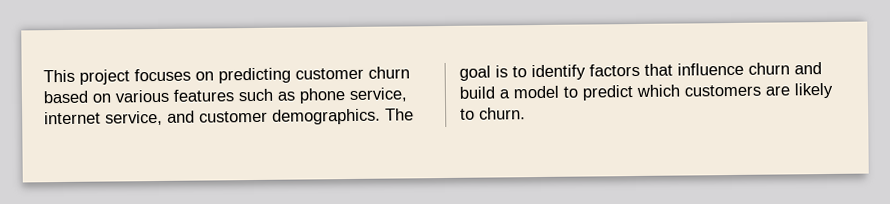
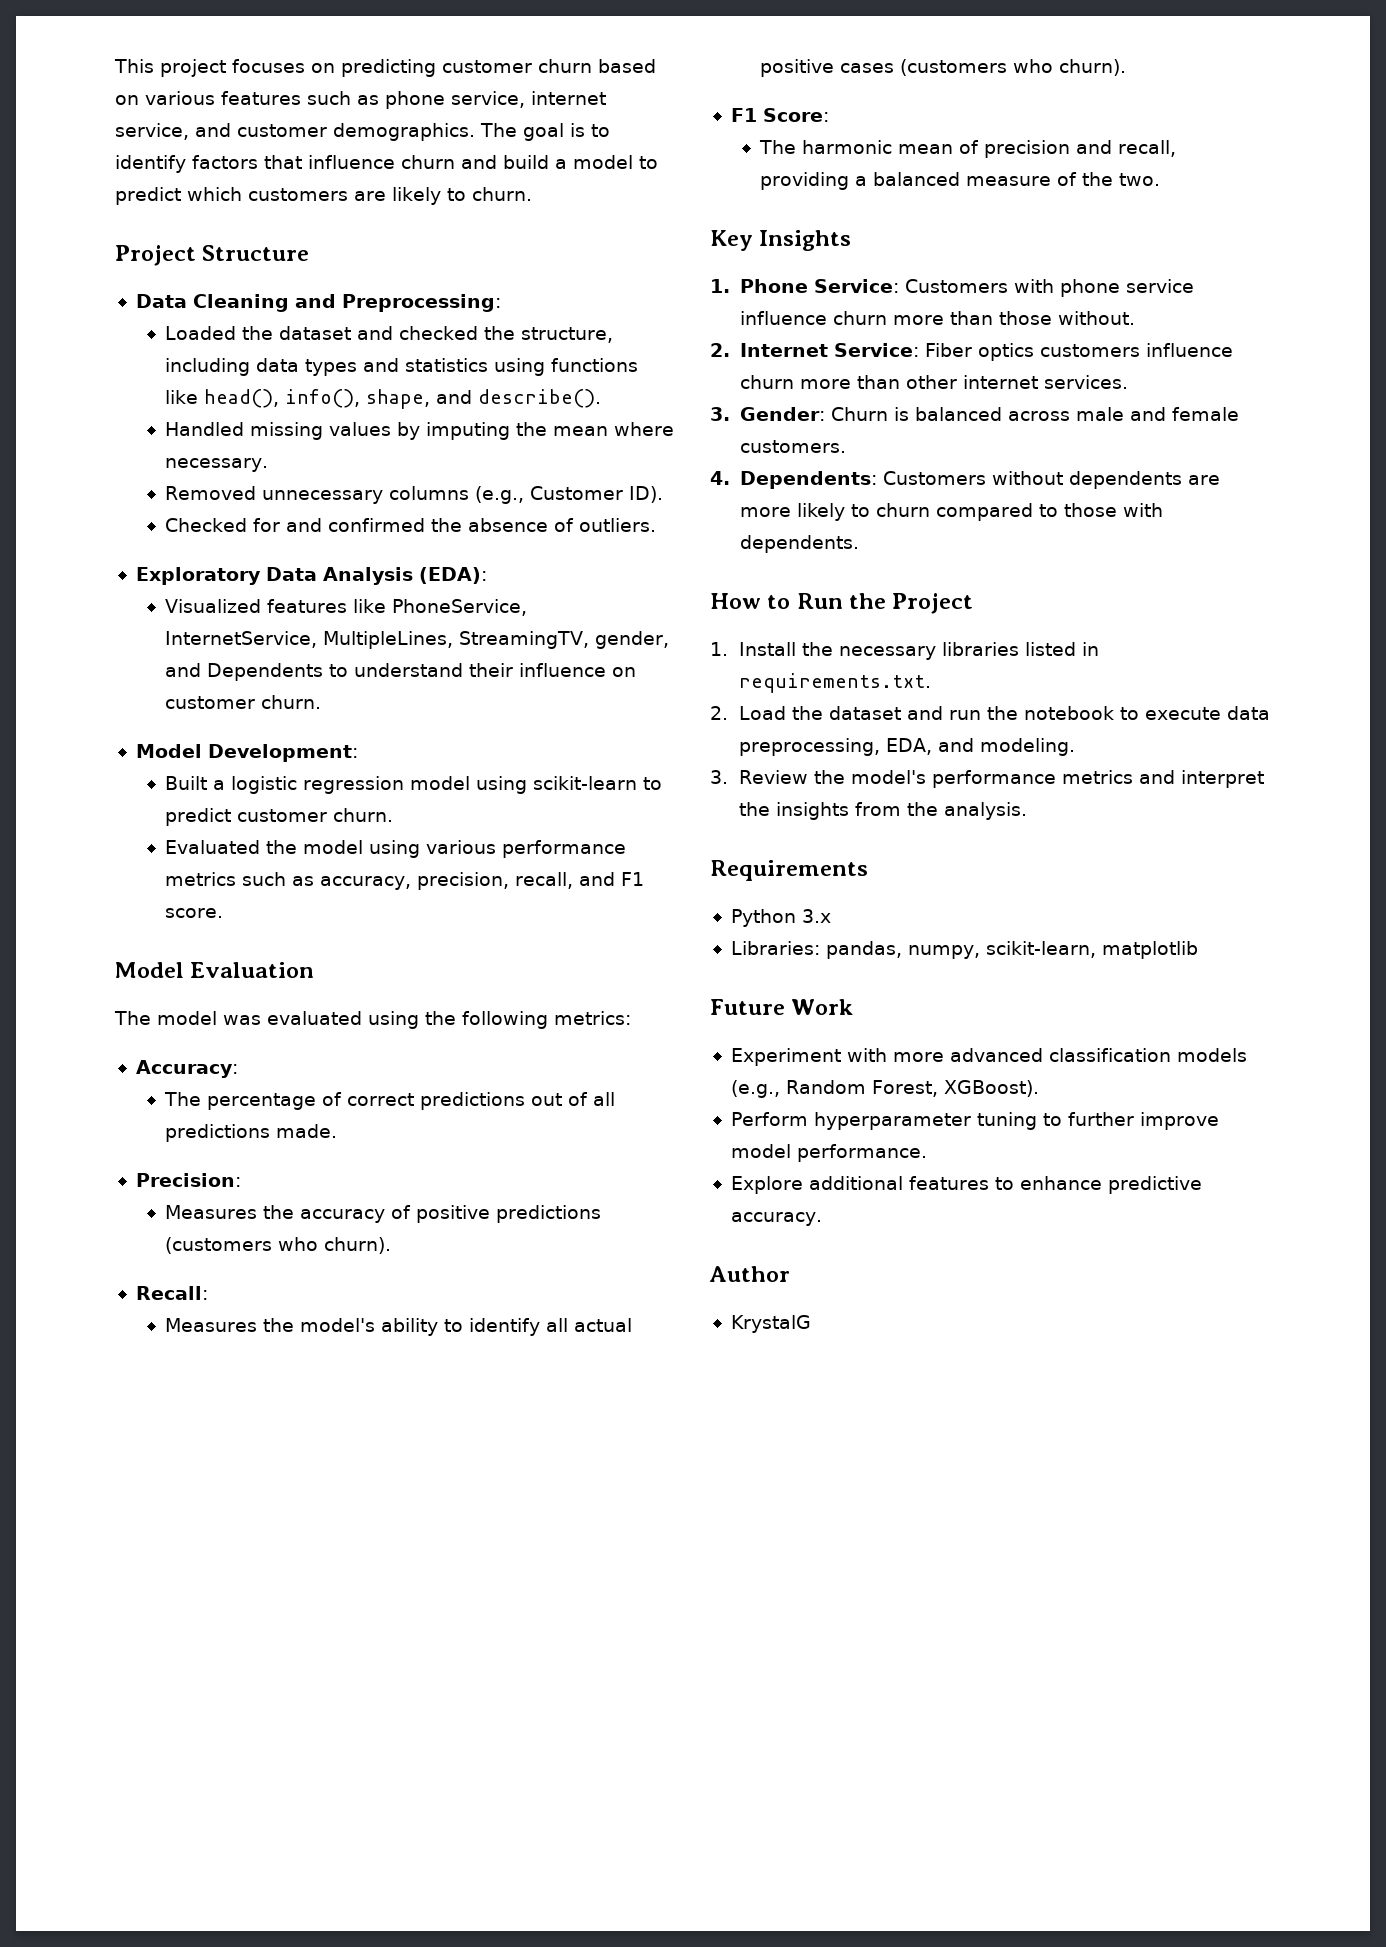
+ Project Structure
+ Data Cleaning and Preprocessing:
+ Loaded the dataset and checked the structure, including data types and statistics using functions like head(), info(), shape, and describe().
+ Handled missing values by imputing the mean where necessary.
+ Removed unnecessary columns (e.g., Customer ID).
+ Checked for and confirmed the absence of outliers.
+ Exploratory Data Analysis (EDA):
+ Visualized features like PhoneService, InternetService, MultipleLines, StreamingTV, gender, and Dependents to understand their influence on customer churn.
+ Model Development:
+ Built a logistic regression model using scikit-learn to predict customer churn.
+ Evaluated the model using various performance metrics such as accuracy, precision, recall, and F1 score.
+ Model Evaluation
+ The model was evaluated using the following metrics:
+ Accuracy:
+ The percentage of correct predictions out of all predictions made.
+ Precision:
+ Measures the accuracy of positive predictions (customers who churn).
+ Recall:
+ Measures the model's ability to identify all actual positive cases (customers who churn).
+ F1 Score:
+ The harmonic mean of precision and recall, providing a balanced measure of the two.
+ Key Insights
+ 1. Phone Service: Customers with phone service influence churn more than those without.
+ 2. Internet Service: Fiber optics customers influence churn more than other internet services.
+ 3. Gender: Churn is balanced across male and female customers.
+ 4. Dependents: Customers without dependents are more likely to churn compared to those with dependents.
+ How to Run the Project
+ 1. Install the necessary libraries listed in requirements.txt.
+ 2. Load the dataset and run the notebook to execute data preprocessing, EDA, and modeling.
+ 3. Review the model's performance metrics and interpret the insights from the analysis.
+ Requirements
+ Python 3.x
+ Libraries: pandas, numpy, scikit-learn, matplotlib
+ Future Work
+ Experiment with more advanced classification models (e.g., Random Forest, XGBoost).
+ Perform hyperparameter tuning to further improve model performance.
+ Explore additional features to enhance predictive accuracy.
+ Author
+ KrystalG

